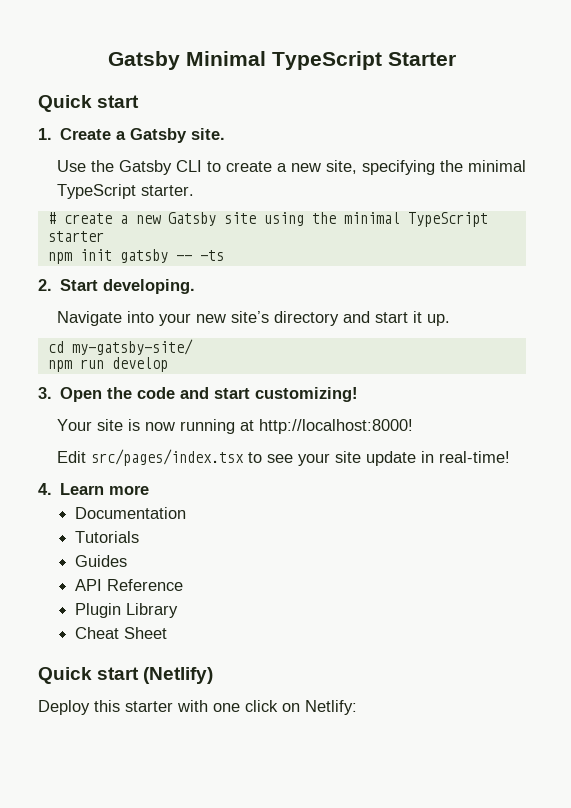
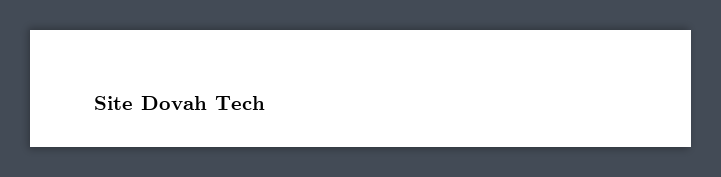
- Gatsby Minimal TypeScript Starter
- Quick start
- 1. Create a Gatsby site.
- Use the Gatsby CLI to create a new site, specifying the minimal TypeScript starter.
- # create a new Gatsby site using the minimal TypeScript starter
- npm init gatsby -- -ts
- 2. Start developing.
- Navigate into your new site’s directory and start it up.
- cd my-gatsby-site/
- npm run develop
- 3. Open the code and start customizing!
- Your site is now running at http://localhost:8000!
- Edit src/pages/index.tsx to see your site update in real-time!
- 4. Learn more
- Documentation
- Tutorials
- Guides
- API Reference
- Plugin Library
- Cheat Sheet
- Quick start (Netlify)
- Deploy this starter with one click on Netlify:
+ Site Dovah Tech

